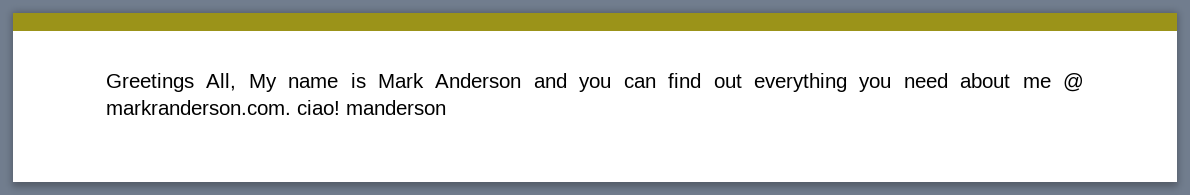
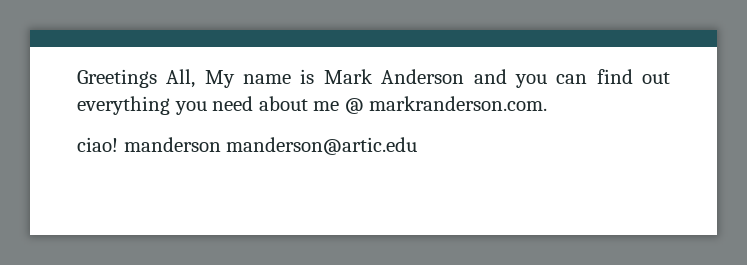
- Greetings All, My name is Mark Anderson and you can find out everything you need about me @ markranderson.com. ciao! manderson
+ Greetings All, My name is Mark Anderson and you can find out everything you need about me @ markranderson.com.
+ ciao! manderson manderson@artic.edu

